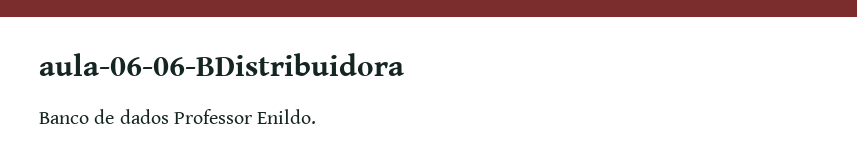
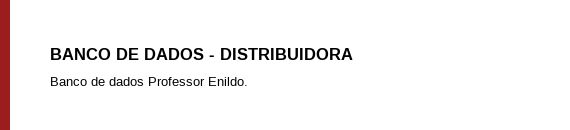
- aula-06-06-BDistribuidora
+ BANCO DE DADOS - DISTRIBUIDORA

